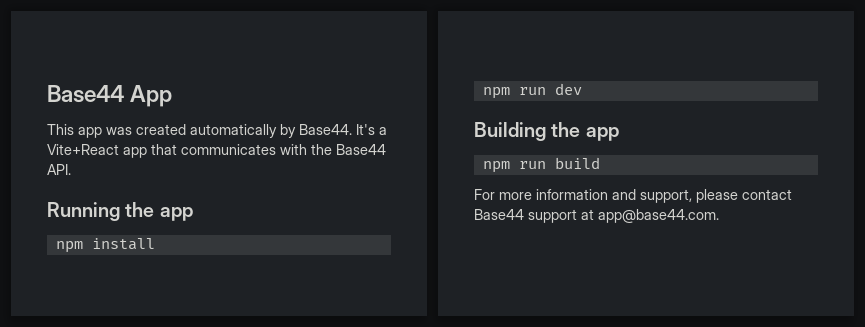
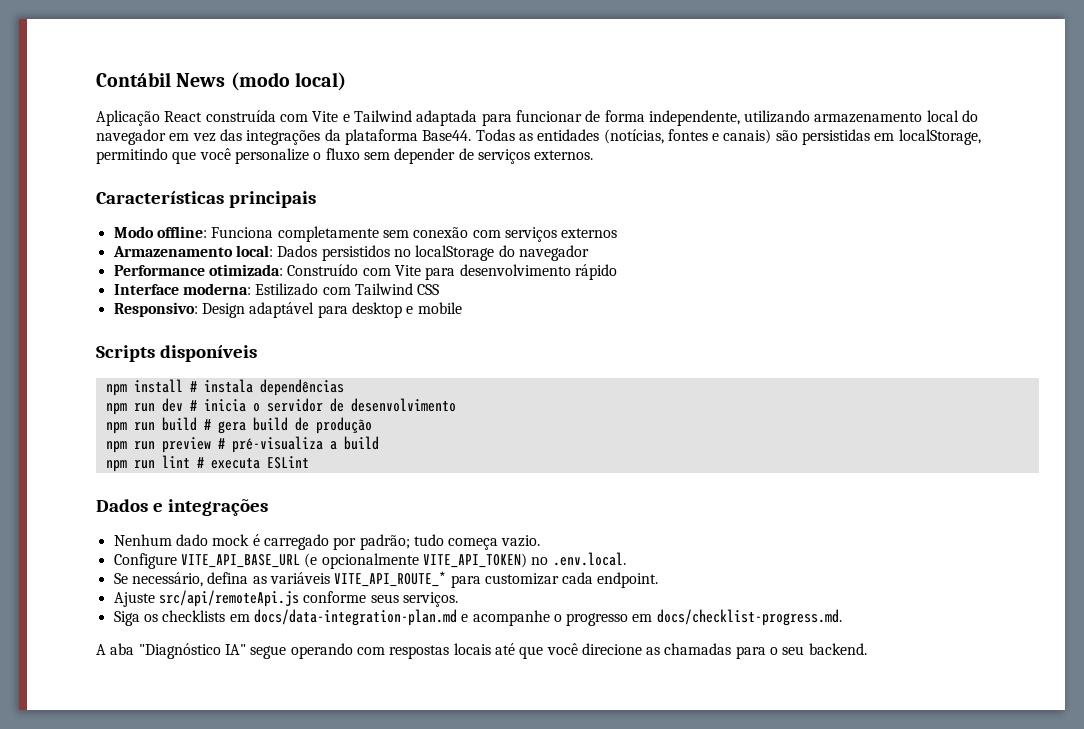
- Base44 App
- This app was created automatically by Base44. It's a Vite+React app that communicates with the Base44 API.
- Running the app
+ Contábil News (modo local)
+ Aplicação React construída com Vite e Tailwind adaptada para funcionar de forma independente, utilizando armazenamento local do navegador em vez das integrações da plataforma Base44. Todas as entidades (notícias, fontes e canais) são persistidas em localStorage, permitindo que você personalize o fluxo sem depender de serviços externos.
+ Características principais
+ Modo offline: Funciona completamente sem conexão com serviços externos
+ Armazenamento local: Dados persistidos no localStorage do navegador
+ Performance otimizada: Construído com Vite para desenvolvimento rápido
+ Interface moderna: Estilizado com Tailwind CSS
+ Responsivo: Design adaptável para desktop e mobile
+ Scripts disponíveis
- npm install
+ npm install # instala dependências
- npm run dev
- Building the app
- npm run build
- For more information and support, please contact Base44 support at app@base44.com.
+ npm run dev # inicia o servidor de desenvolvimento
+ npm run build # gera build de produção
+ npm run preview # pré-visualiza a build
+ npm run lint # executa ESLint
+ Dados e integrações
+ Nenhum dado mock é carregado por padrão; tudo começa vazio.
+ Configure VITE_API_BASE_URL (e opcionalmente VITE_API_TOKEN) no .env.local.
+ Se necessário, defina as variáveis VITE_API_ROUTE_* para customizar cada endpoint.
+ Ajuste src/api/remoteApi.js conforme seus serviços.
+ Siga os checklists em docs/data-integration-plan.md e acompanhe o progresso em docs/checklist-progress.md.
+ A aba "Diagnóstico IA" segue operando com respostas locais até que você direcione as chamadas para o seu backend.

